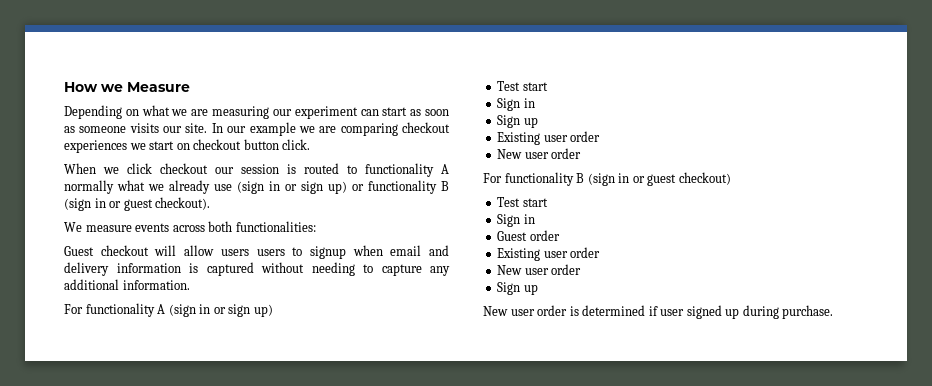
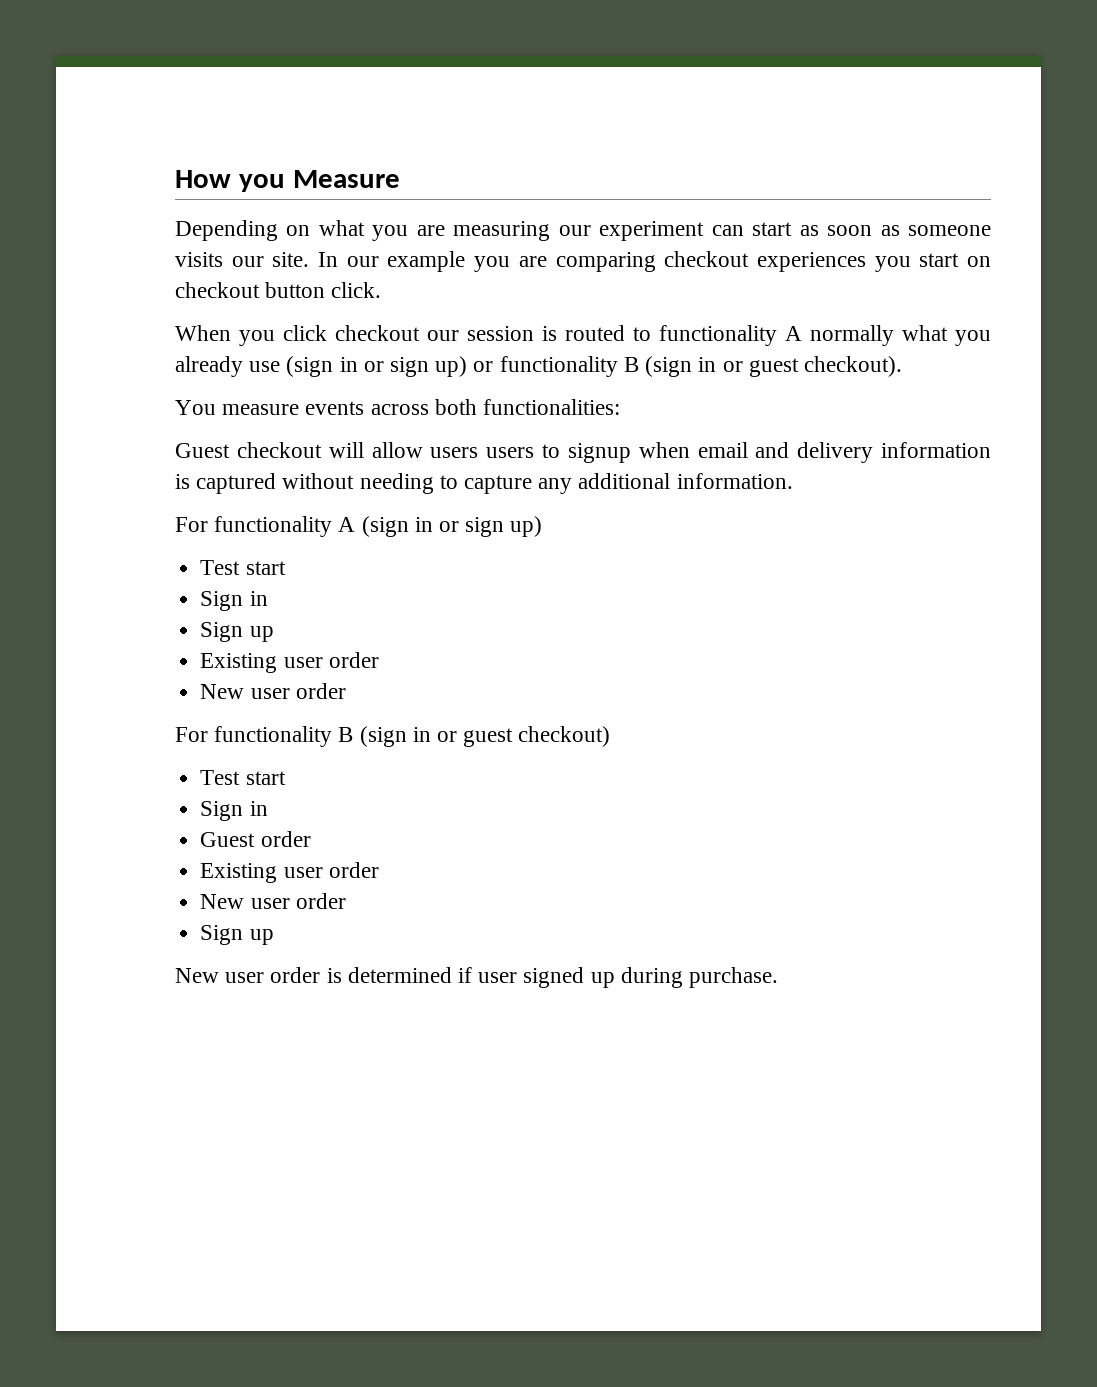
- How we Measure
+ How you Measure
- Depending on what we are measuring our experiment can start as soon as someone visits our site.
+ Depending on what you are measuring our experiment can start as soon as someone visits our site.
- In our example we are comparing checkout experiences we start on checkout button click.
+ In our example you are comparing checkout experiences you start on checkout button click.
- When we click checkout our session is routed to functionality A normally what we already use (sign in or sign up) or functionality B (sign in or guest checkout).
+ When you click checkout our session is routed to functionality A normally what you already use (sign in or sign up) or functionality B (sign in or guest checkout).
- We measure events across both functionalities:
+ You measure events across both functionalities:

